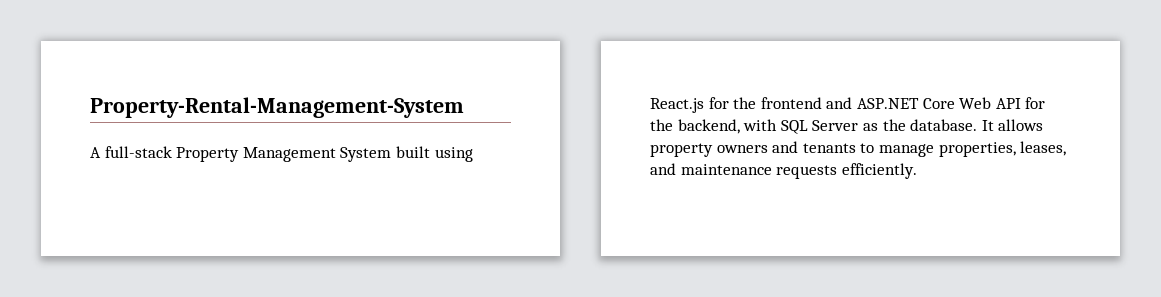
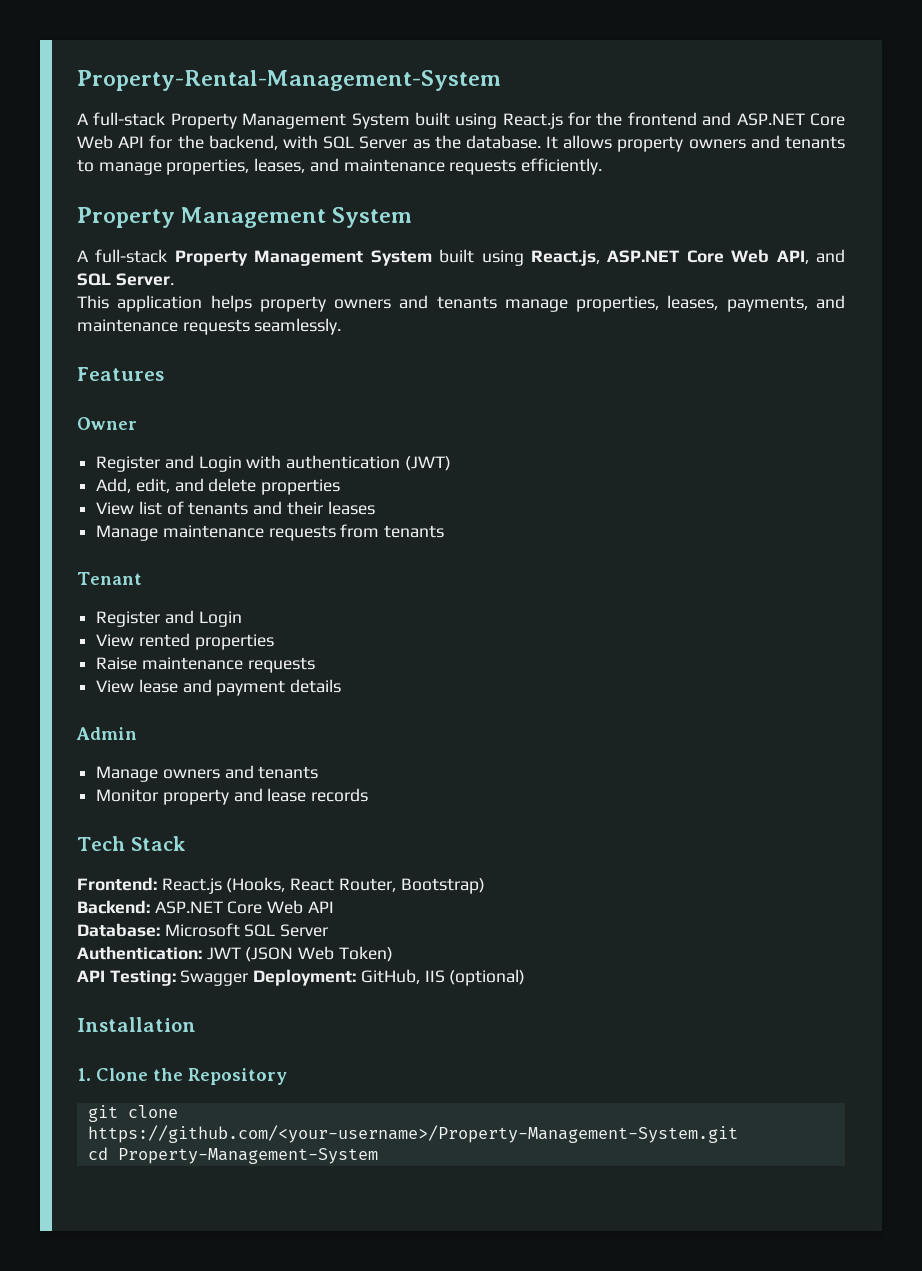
  It allows property owners and tenants to manage properties, leases, and maintenance requests efficiently.
+ Property Management System
+ A full-stack Property Management System built using React.js, ASP.NET Core Web API, and SQL Server.
+ This application helps property owners and tenants manage properties, leases, payments, and maintenance requests seamlessly.
+ Features
+ Owner
+ Register and Login with authentication (JWT)
+ Add, edit, and delete properties
+ View list of tenants and their leases
+ Manage maintenance requests from tenants
+ Tenant
+ Register and Login
+ View rented properties
+ Raise maintenance requests
+ View lease and payment details
+ Admin
+ Manage owners and tenants
+ Monitor property and lease records
+ Tech Stack
+ Frontend: React.js (Hooks, React Router, Bootstrap)
+ Backend: ASP.NET Core Web API
+ Database: Microsoft SQL Server
+ Authentication: JWT (JSON Web Token)
+ API Testing: Swagger Deployment: GitHub, IIS (optional)
+ Installation
+ 1. Clone the Repository
+ git clone https://github.com/<your-username>/Property-Management-System.git
+ cd Property-Management-System

